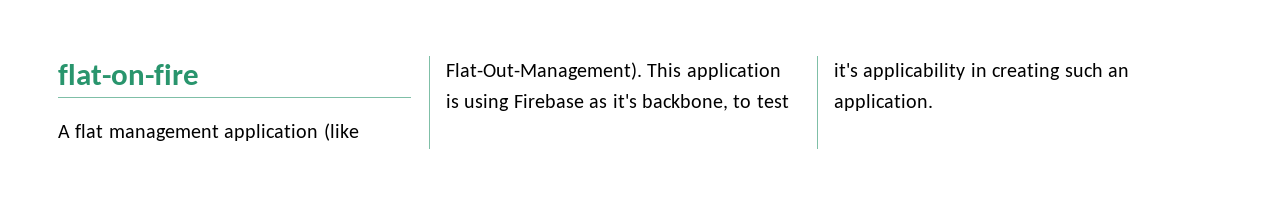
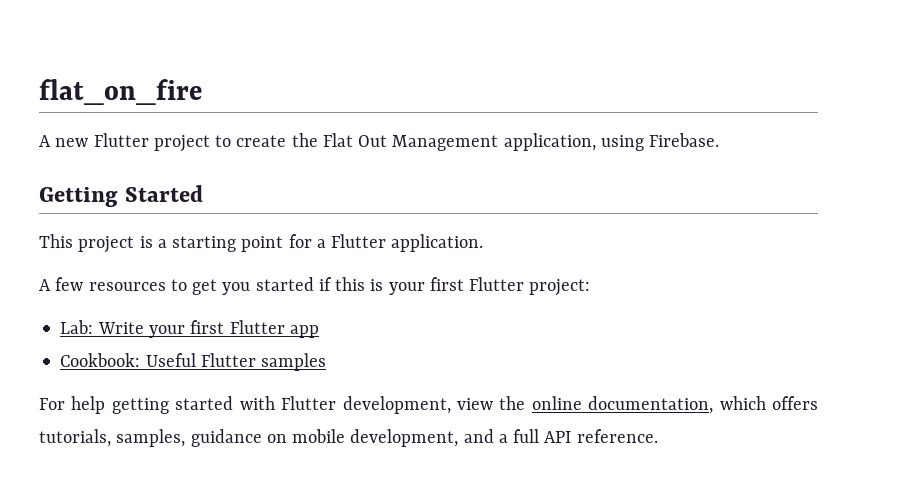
- flat-on-fire
- A flat management application (like Flat-Out-Management). This application is using Firebase as it's backbone, to test it's applicability in creating such an application.
+ flat_on_fire
+ A new Flutter project to create the Flat Out Management application, using Firebase.
+ Getting Started
+ This project is a starting point for a Flutter application.
+ A few resources to get you started if this is your first Flutter project:
+ Lab: Write your first Flutter app
+ Cookbook: Useful Flutter samples
+ For help getting started with Flutter development, view the online documentation, which offers tutorials, samples, guidance on mobile development, and a full API reference.

